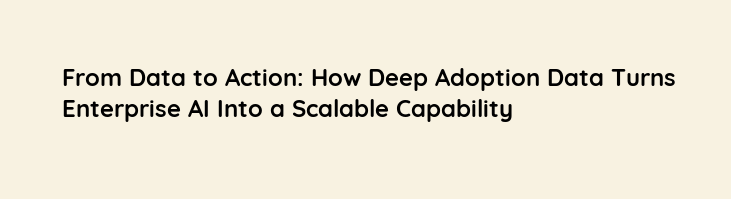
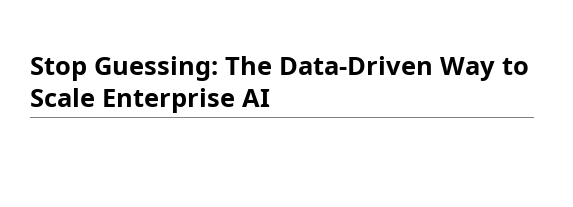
- From Data to Action: How Deep Adoption Data Turns Enterprise AI Into a Scalable Capability
+ Stop Guessing: The Data-Driven Way to Scale Enterprise AI

